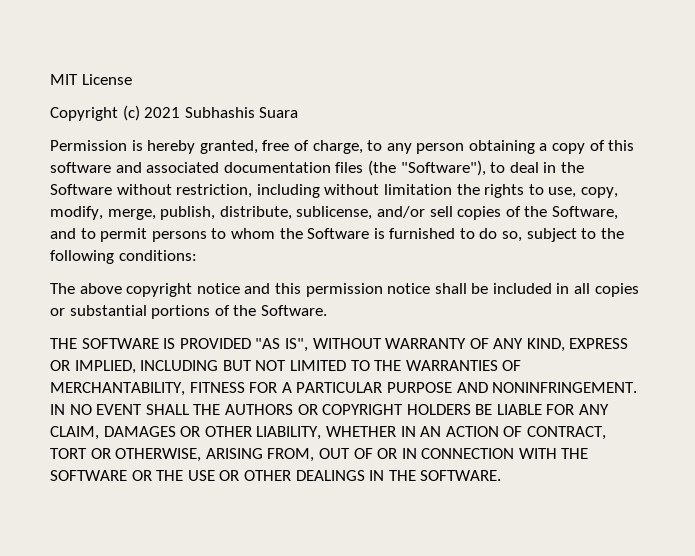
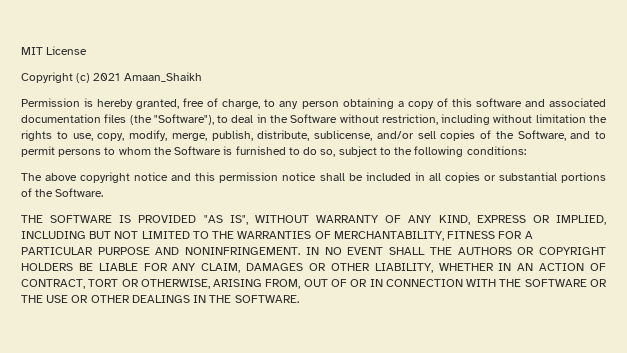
- Copyright (c) 2021 Subhashis Suara
+ Copyright (c) 2021 Amaan_Shaikh

